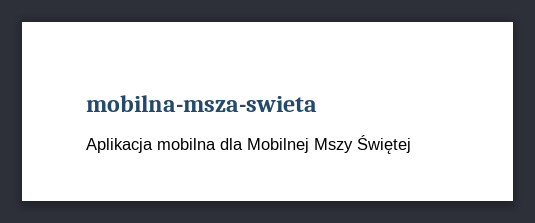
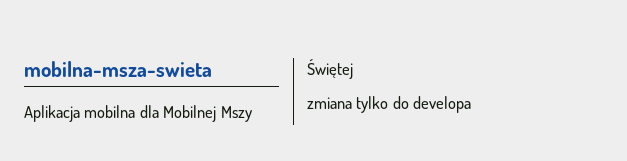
+ zmiana tylko do developa

